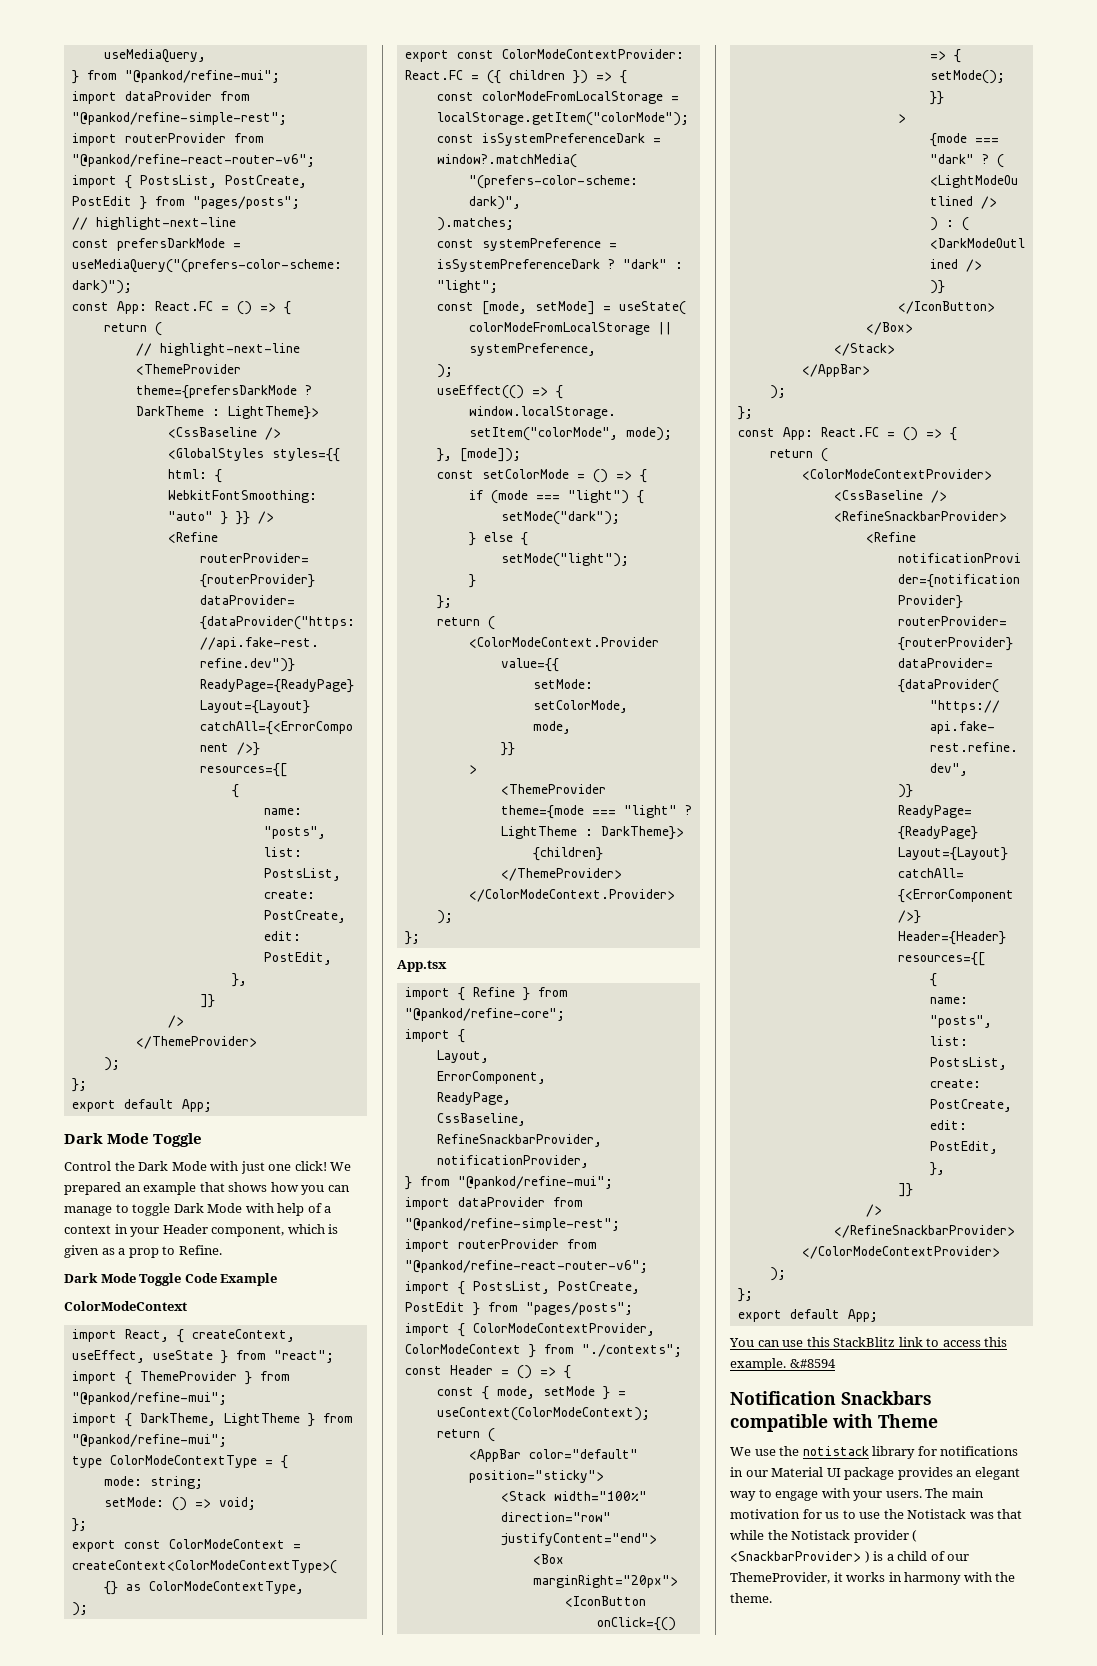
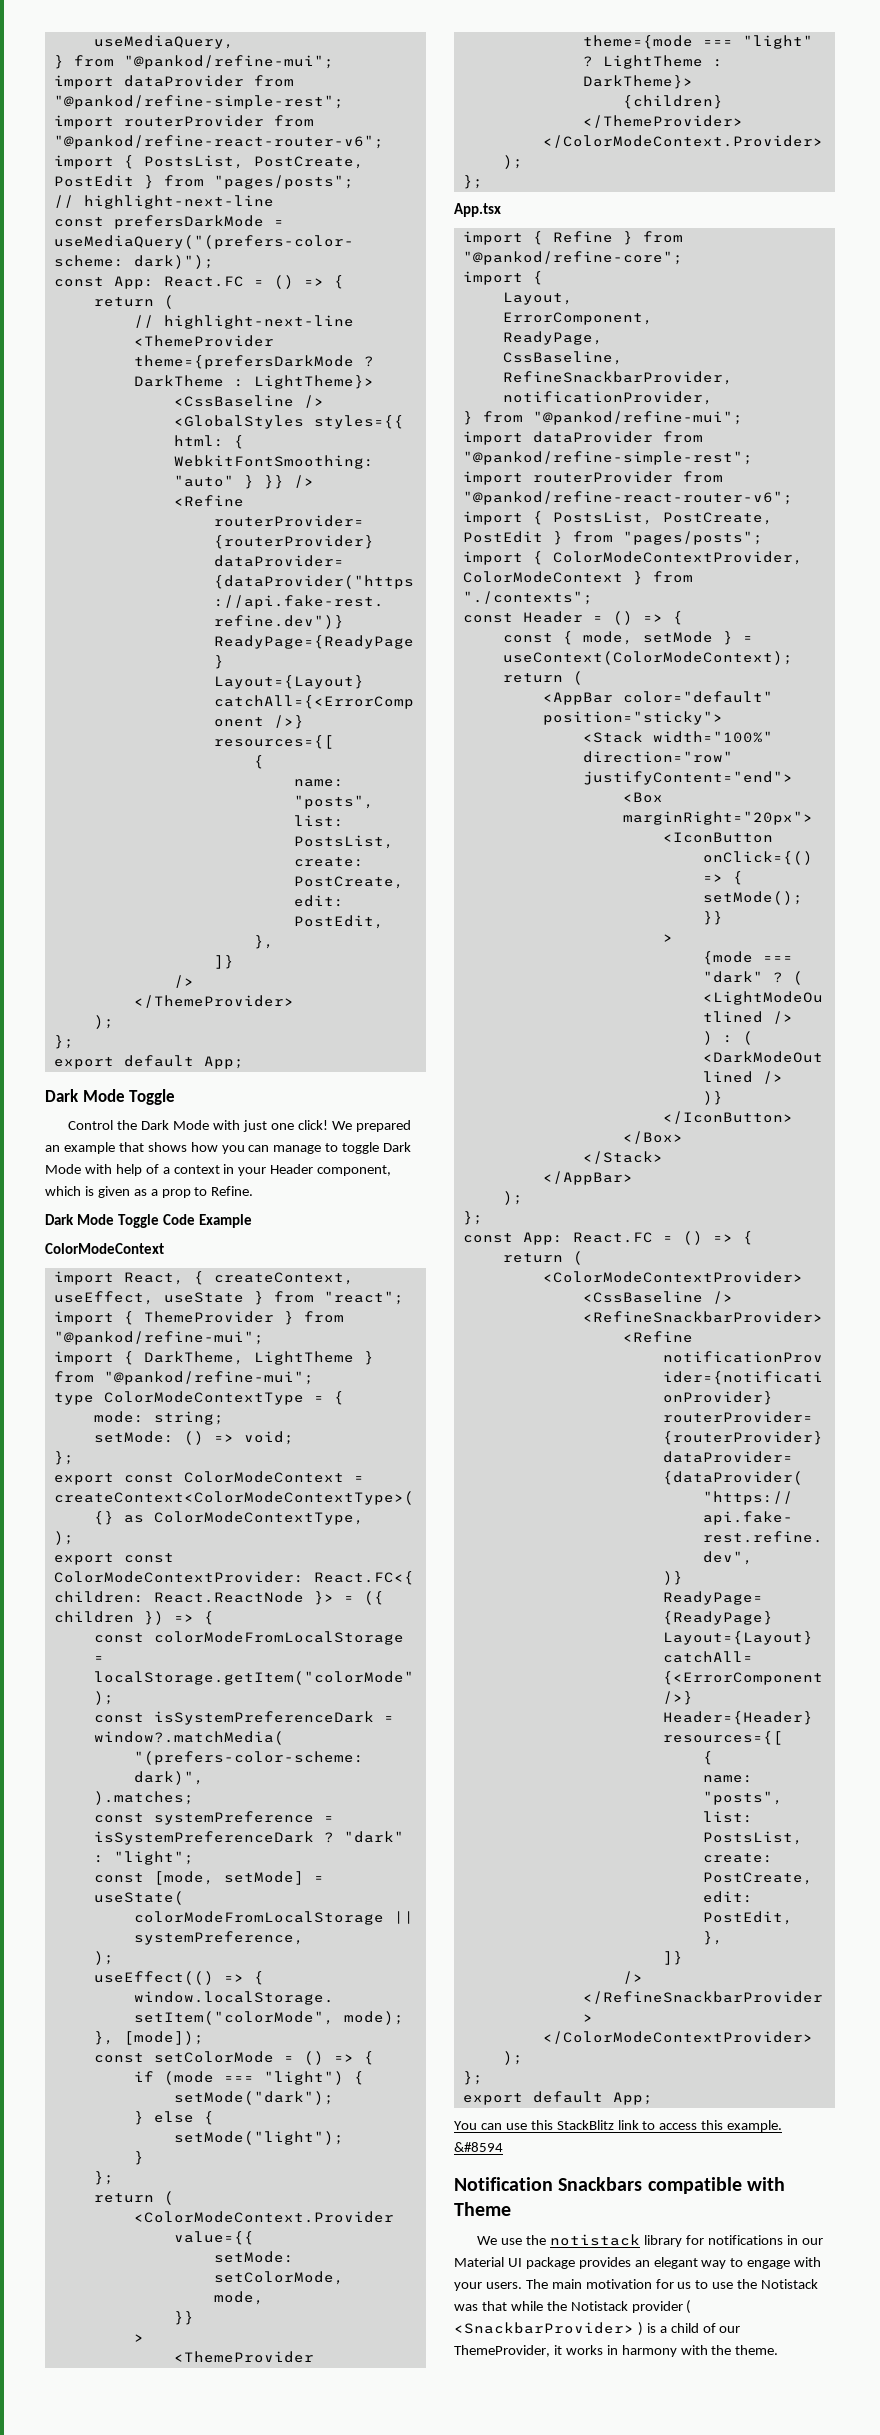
- export const ColorModeContextProvider: React.FC = ({ children }) => {
+ export const ColorModeContextProvider: React.FC<{ children: React.ReactNode }> = ({ children }) => {

